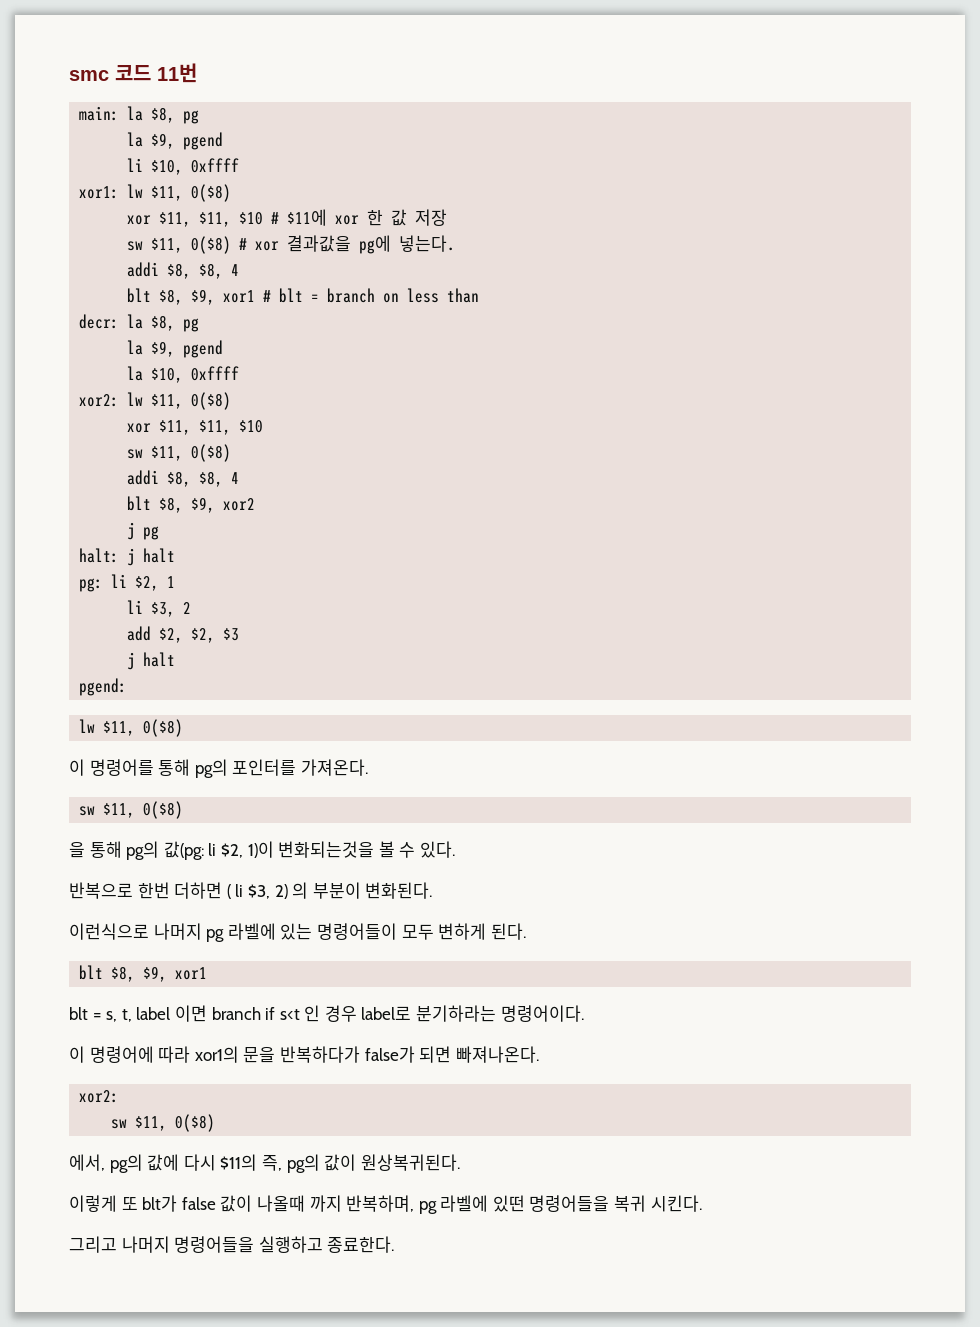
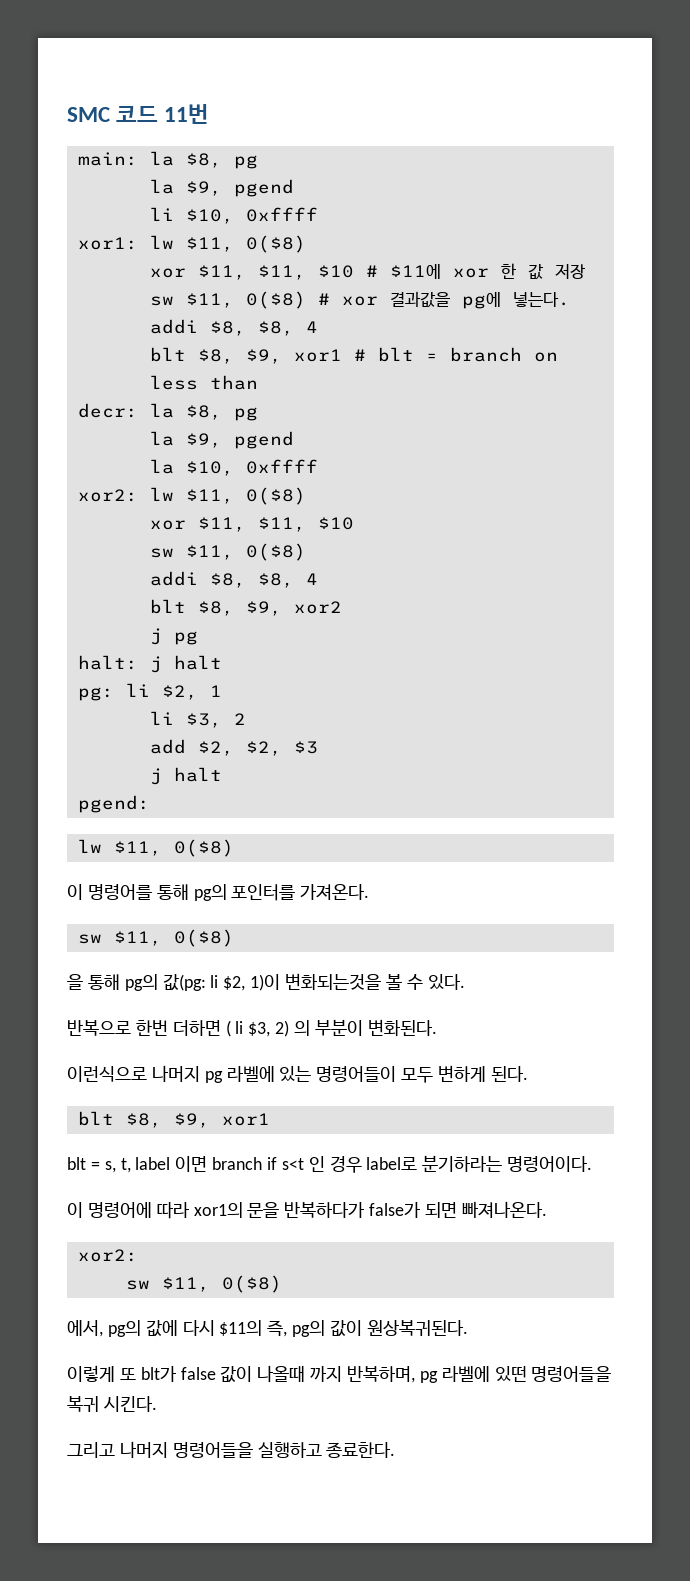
- smc 코드 11번
+ SMC 코드 11번

